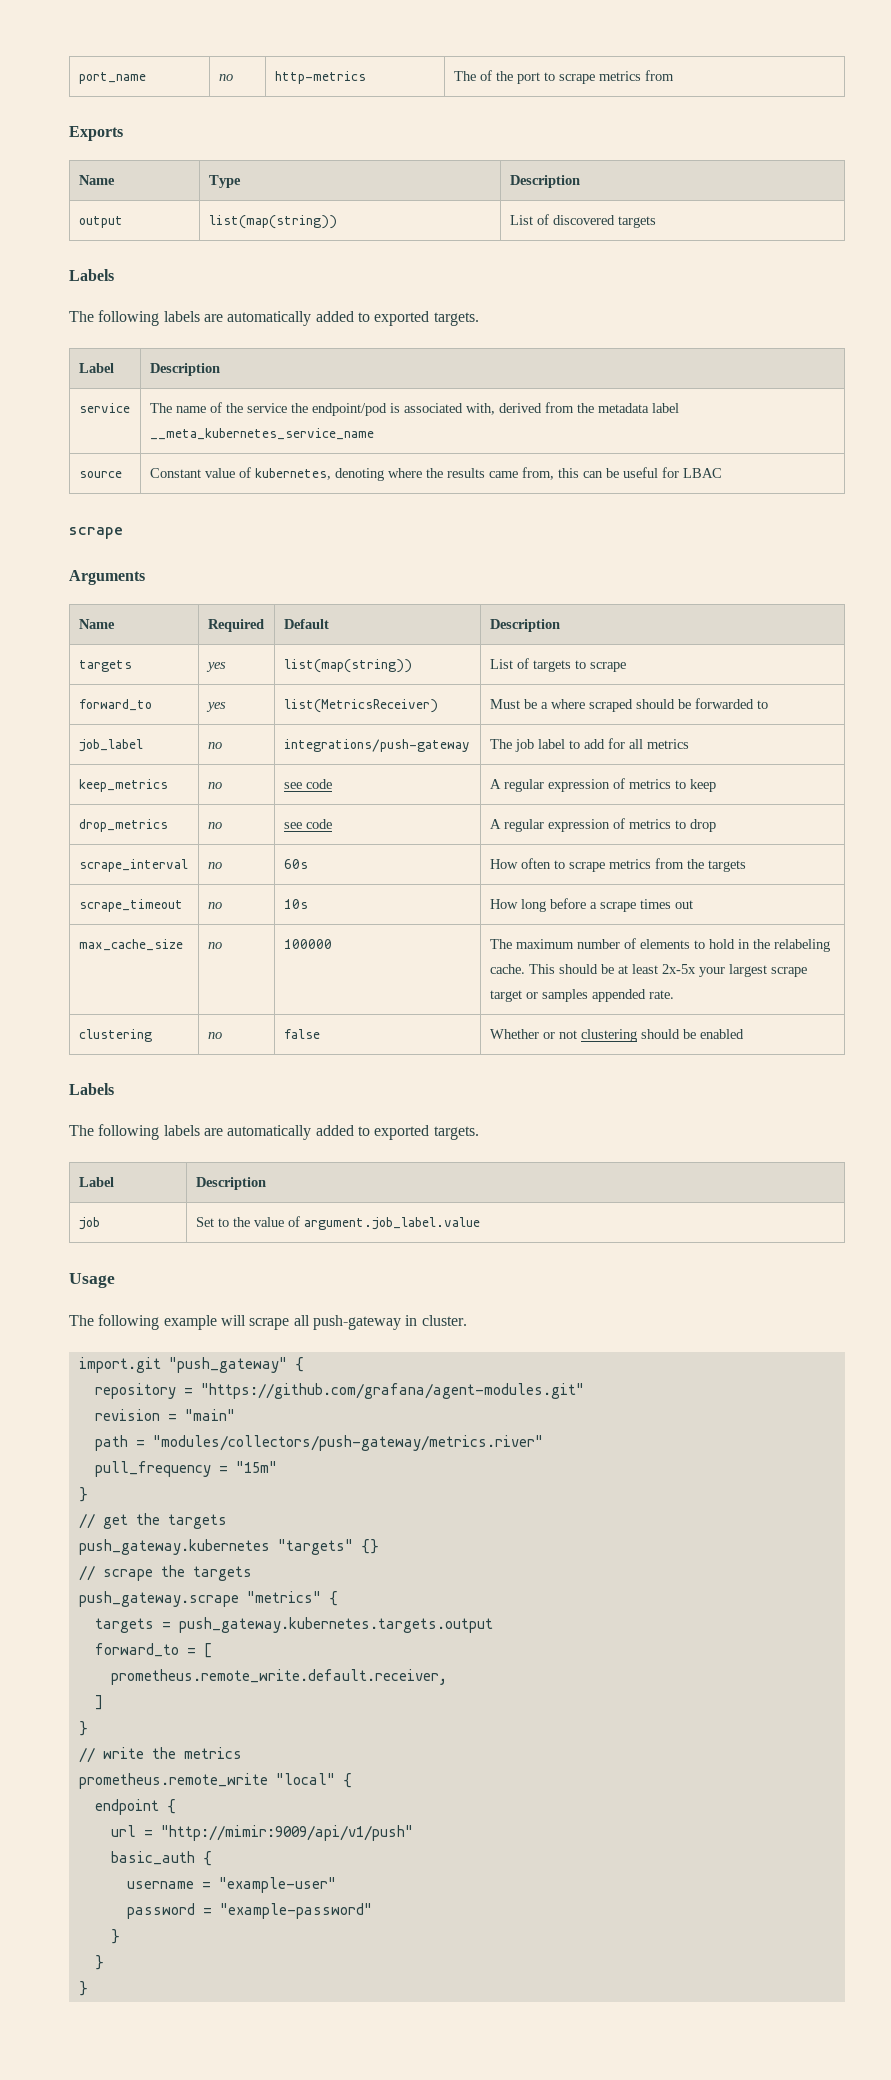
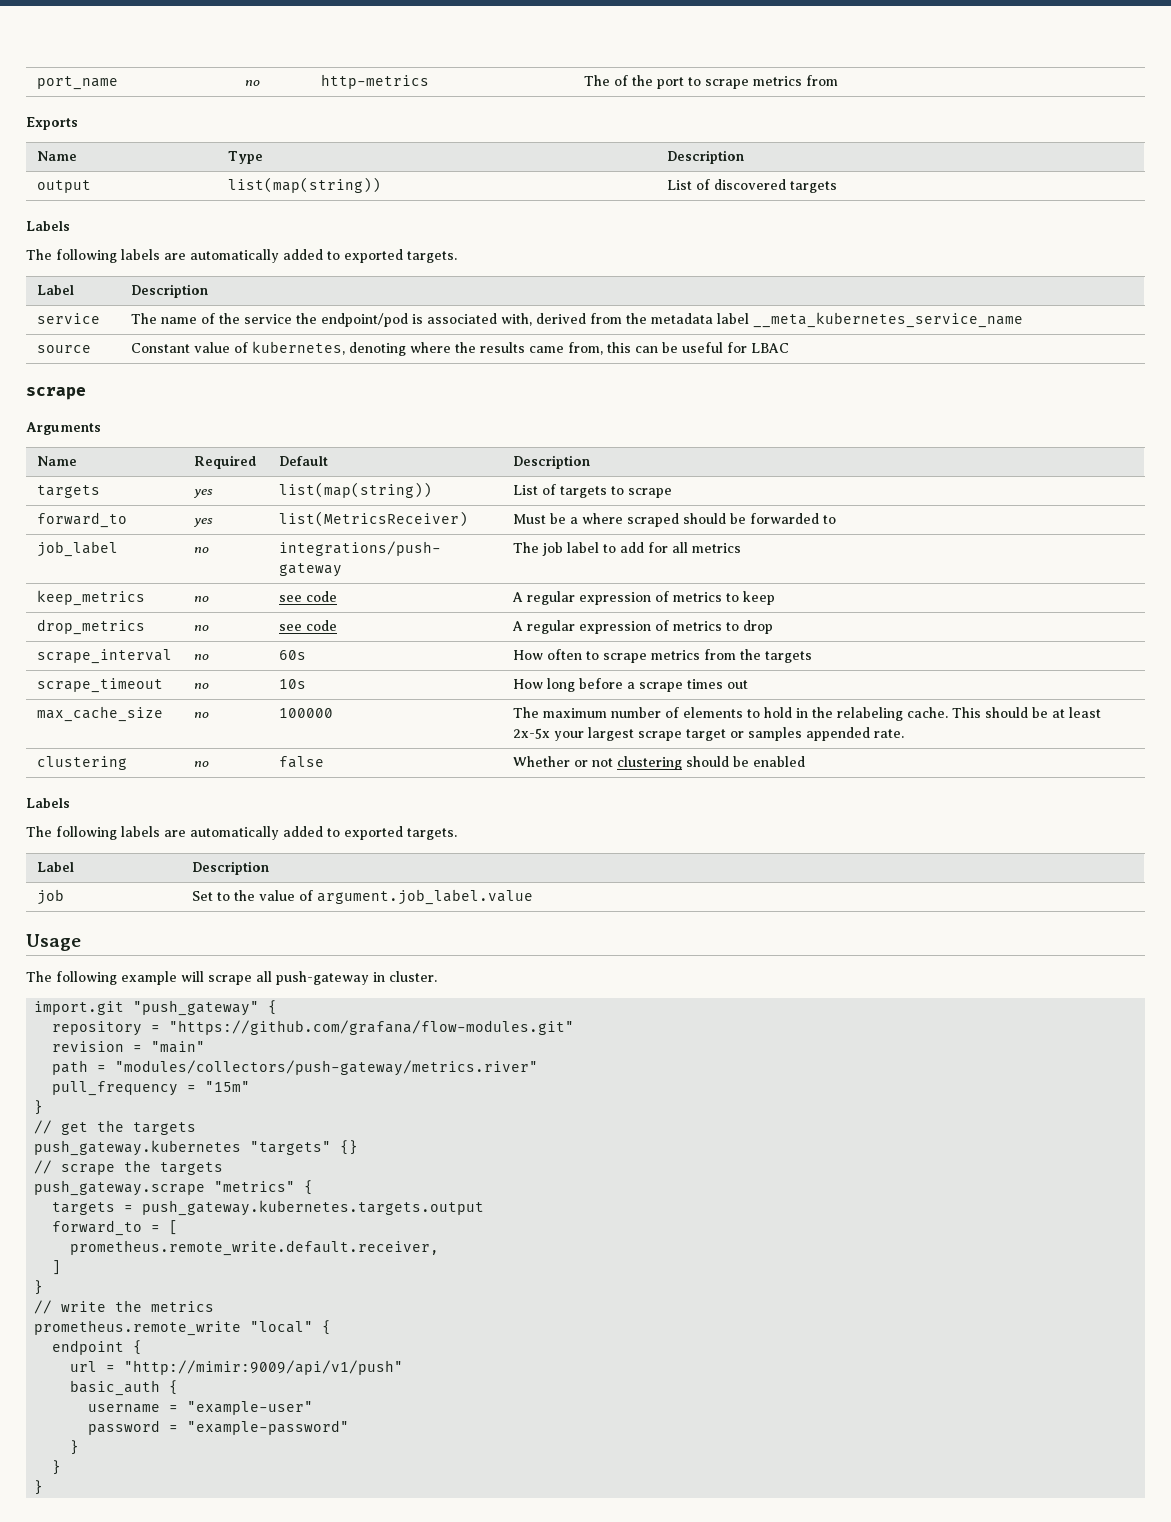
- repository = "https://github.com/grafana/agent-modules.git"
+ repository = "https://github.com/grafana/flow-modules.git"

